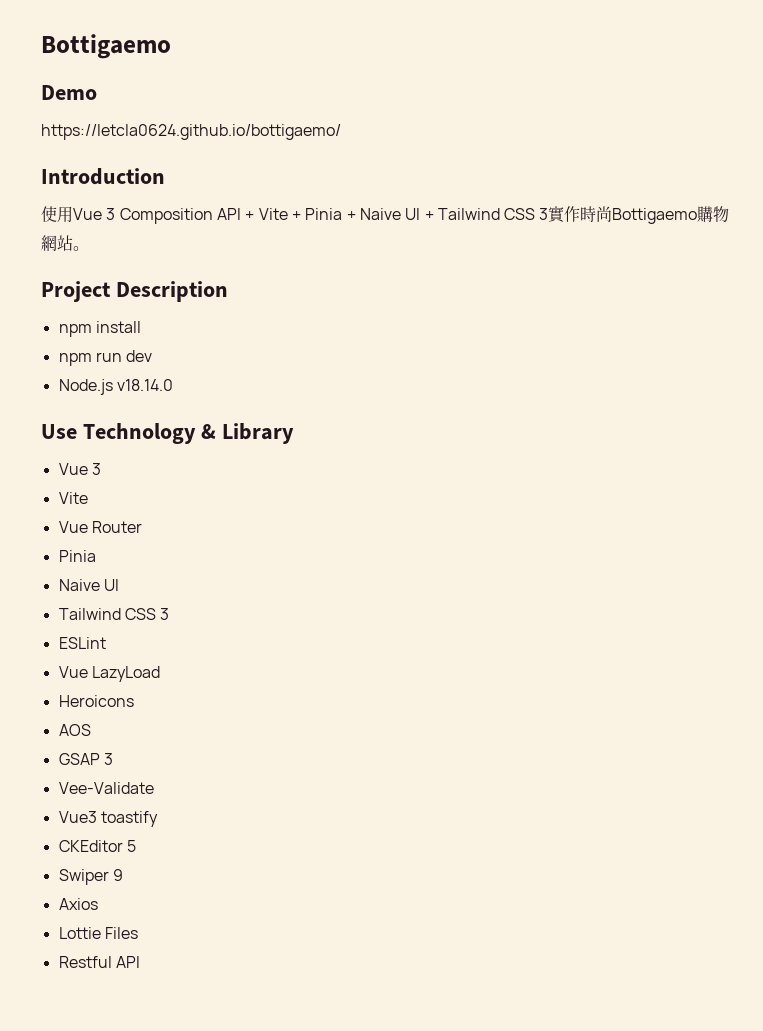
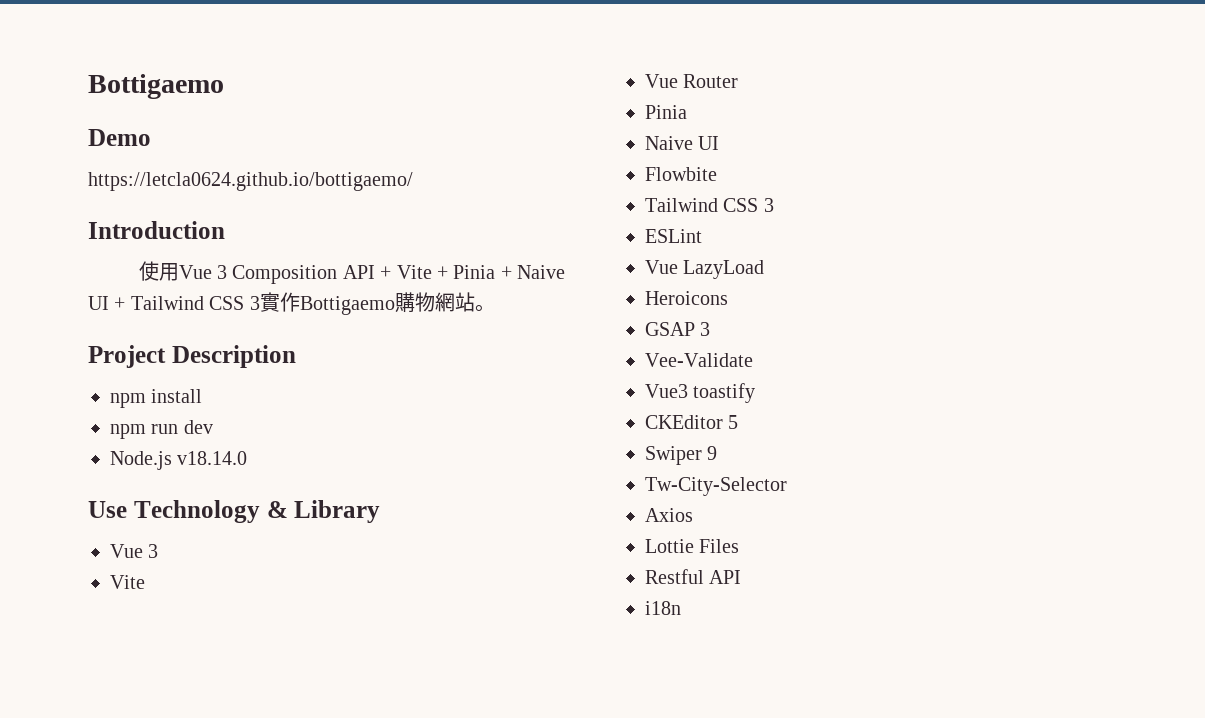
- 使用Vue 3 Composition API + Vite + Pinia + Naive UI + Tailwind CSS 3實作時尚Bottigaemo購物網站。
+ 使用Vue 3 Composition API + Vite + Pinia + Naive UI + Tailwind CSS 3實作Bottigaemo購物網站。
+ Flowbite
- AOS
+ Tw-City-Selector
+ i18n

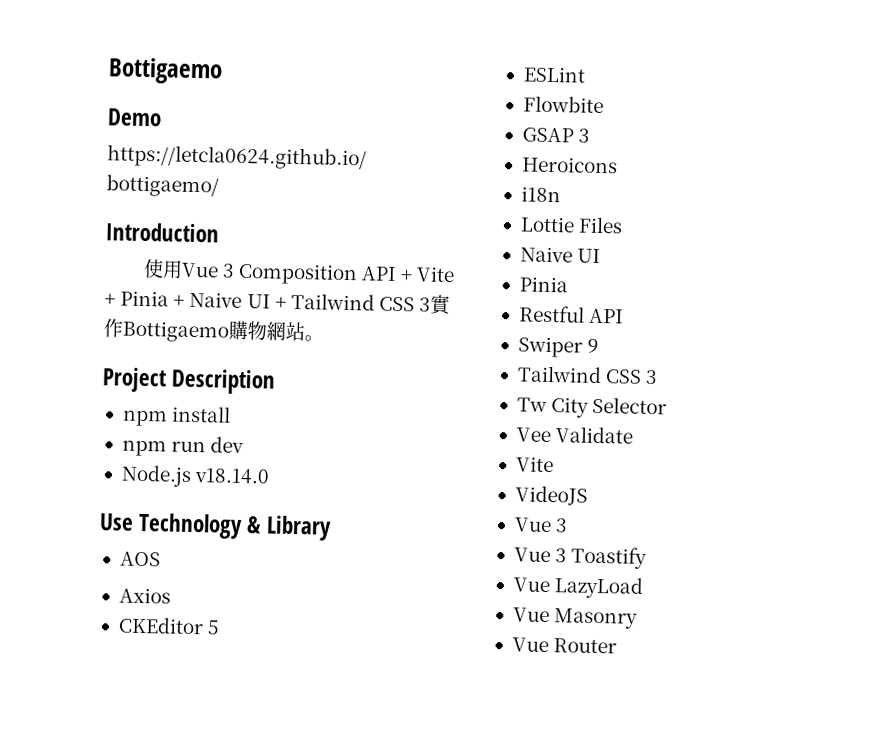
  Use Technology & Library
+ AOS
+ Axios
+ CKEditor 5
+ ESLint
+ Flowbite
+ GSAP 3
+ Heroicons
+ i18n
+ Lottie Files
+ Naive UI
+ Pinia
+ Restful API
+ Swiper 9
+ Tailwind CSS 3
+ Tw City Selector
+ Vee Validate
+ Vite
+ VideoJS
  Vue 3
- Vite
+ Vue 3 Toastify
+ Vue LazyLoad
+ Vue Masonry
  Vue Router
- Pinia
- Naive UI
- Flowbite
- Tailwind CSS 3
- ESLint
- Vue LazyLoad
- Heroicons
- GSAP 3
- Vee-Validate
- Vue3 toastify
- CKEditor 5
- Swiper 9
- Tw-City-Selector
- Axios
- Lottie Files
- Restful API
- i18n

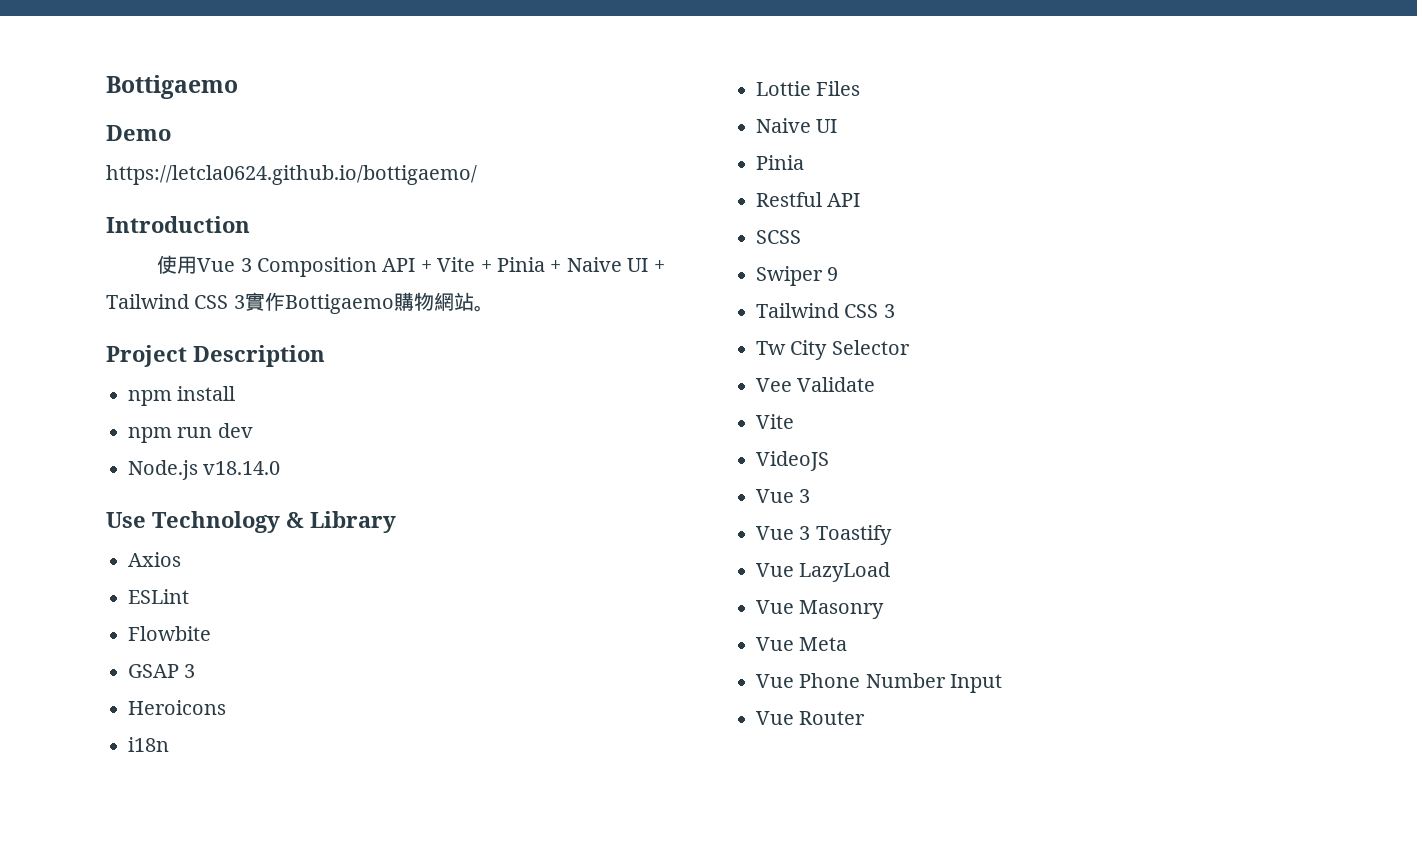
- AOS
- CKEditor 5
+ SCSS
+ Vue Meta
+ Vue Phone Number Input

